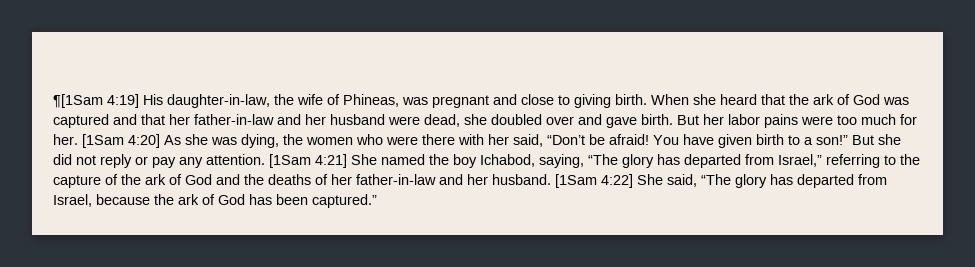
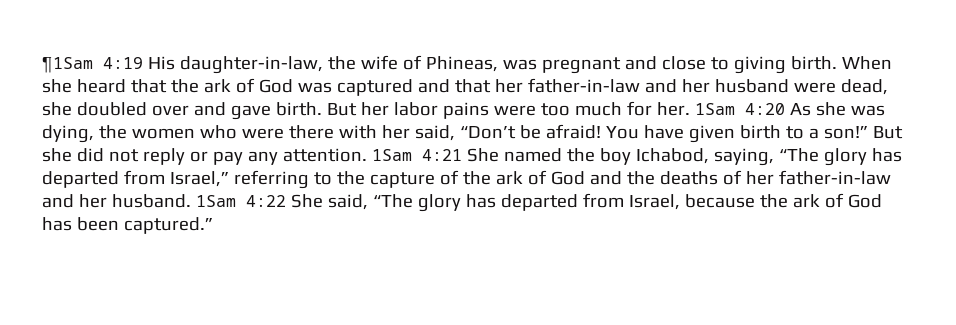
- ¶[1Sam 4:19] His daughter-in-law, the wife of Phineas, was pregnant and close to giving birth.
+ ¶1Sam 4:19 His daughter-in-law, the wife of Phineas, was pregnant and close to giving birth.
- [1Sam 4:20] As she was dying, the women who were there with her said, “Don’t be afraid!
+ 1Sam 4:20 As she was dying, the women who were there with her said, “Don’t be afraid!
- [1Sam 4:21] She named the boy Ichabod, saying, “The glory has departed from Israel,” referring to the capture of the ark of God and the deaths of her father-in-law and her husband.
+ 1Sam 4:21 She named the boy Ichabod, saying, “The glory has departed from Israel,” referring to the capture of the ark of God and the deaths of her father-in-law and her husband.
- [1Sam 4:22] She said, “The glory has departed from Israel, because the ark of God has been captured.”
+ 1Sam 4:22 She said, “The glory has departed from Israel, because the ark of God has been captured.”

